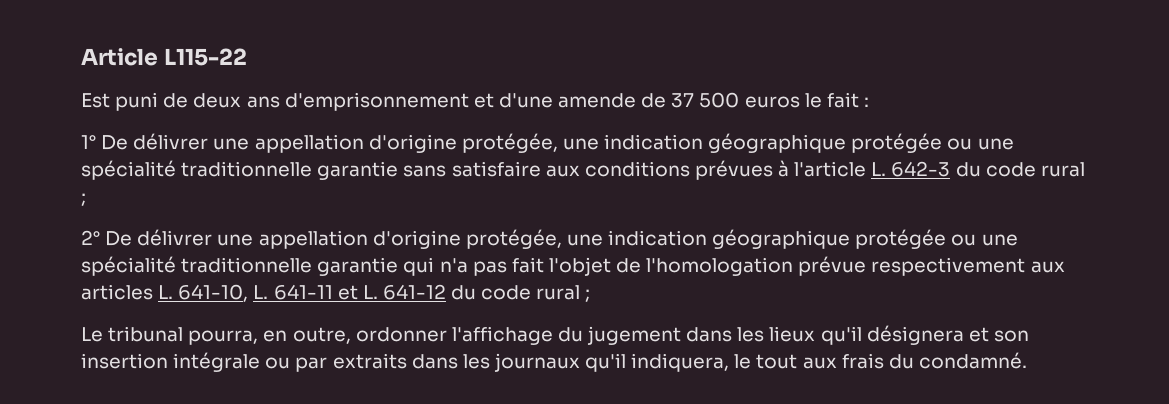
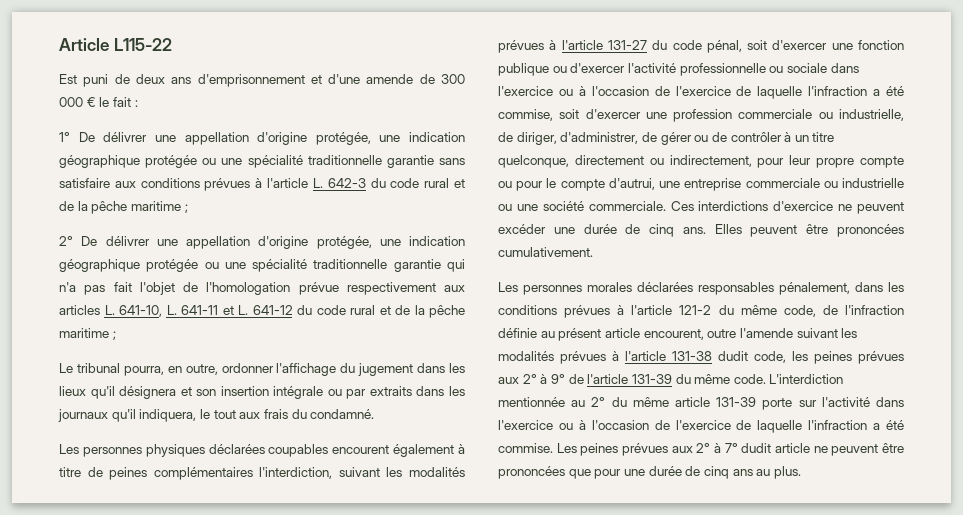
- Est puni de deux ans d'emprisonnement et d'une amende de 37 500 euros le fait :
+ Est puni de deux ans d'emprisonnement et d'une amende de 300 000 € le fait :
- 1° De délivrer une appellation d'origine protégée, une indication géographique protégée ou une spécialité traditionnelle garantie sans satisfaire aux conditions prévues à l'article L. 642-3 du code rural ;
+ 1° De délivrer une appellation d'origine protégée, une indication géographique protégée ou une spécialité traditionnelle garantie sans satisfaire aux conditions prévues à l'article L. 642-3 du code rural et de la pêche maritime ;
- 2° De délivrer une appellation d'origine protégée, une indication géographique protégée ou une spécialité traditionnelle garantie qui n'a pas fait l'objet de l'homologation prévue respectivement aux articles L. 641-10, L. 641-11 et L. 641-12 du code rural ;
+ 2° De délivrer une appellation d'origine protégée, une indication géographique protégée ou une spécialité traditionnelle garantie qui n'a pas fait l'objet de l'homologation prévue respectivement aux articles L. 641-10, L. 641-11 et L. 641-12 du code rural et de la pêche maritime ;
+ Les personnes physiques déclarées coupables encourent également à titre de peines complémentaires l'interdiction, suivant les modalités prévues à l'article 131-27 du code pénal, soit d'exercer une fonction publique ou d'exercer l'activité professionnelle ou sociale dans l'exercice ou à l'occasion de l'exercice de laquelle l'infraction a été commise, soit d'exercer une profession commerciale ou industrielle, de diriger, d'administrer, de gérer ou de contrôler à un titre quelconque, directement ou indirectement, pour leur propre compte ou pour le compte d'autrui, une entreprise commerciale ou industrielle ou une société commerciale. Ces interdictions d'exercice ne peuvent excéder une durée de cinq ans. Elles peuvent être prononcées cumulativement.
+ Les personnes morales déclarées responsables pénalement, dans les conditions prévues à l'article 121-2 du même code, de l'infraction définie au présent article encourent, outre l'amende suivant les modalités prévues à l'article 131-38 dudit code, les peines prévues aux 2° à 9° de l'article 131-39 du même code. L'interdiction mentionnée au 2° du même article 131-39 porte sur l'activité dans l'exercice ou à l'occasion de l'exercice de laquelle l'infraction a été commise. Les peines prévues aux 2° à 7° dudit article ne peuvent être prononcées que pour une durée de cinq ans au plus.

